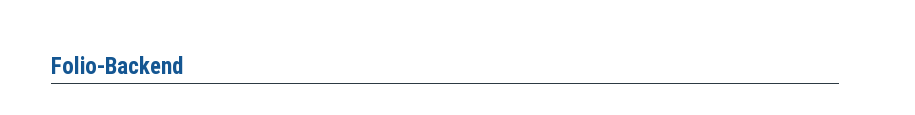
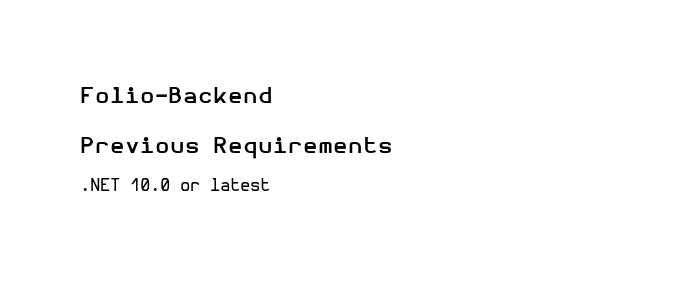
+ Previous Requirements
+ .NET 10.0 or latest

